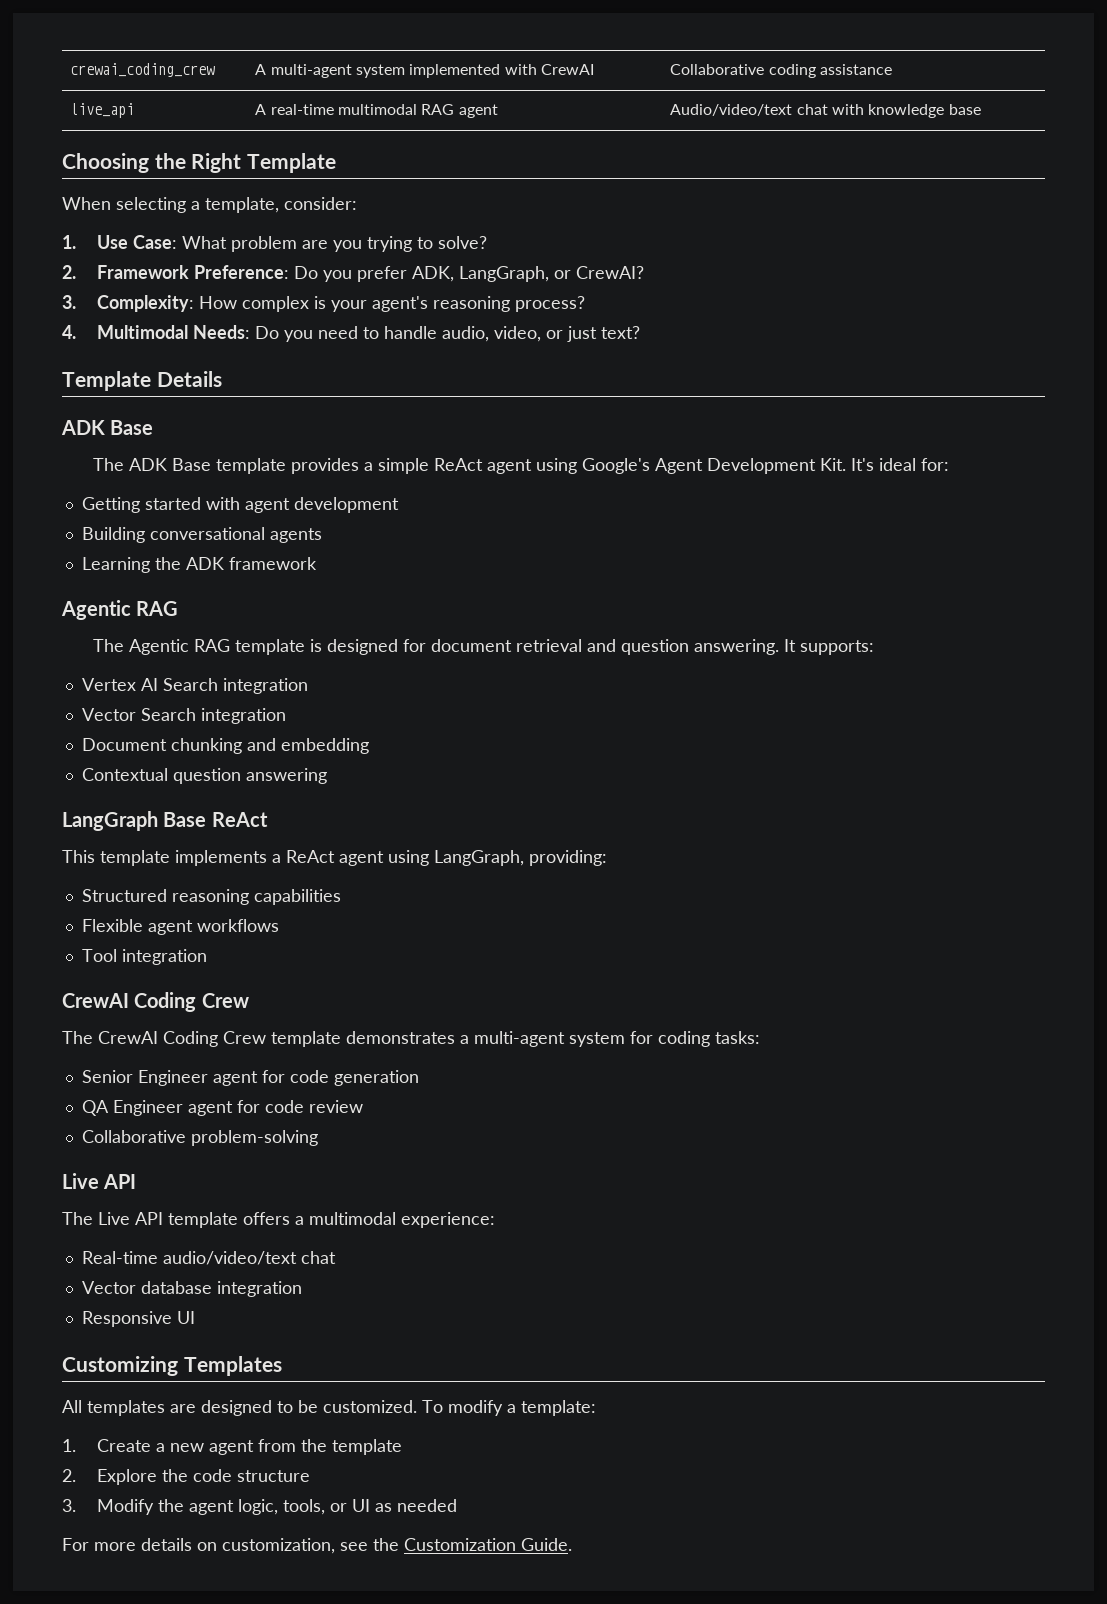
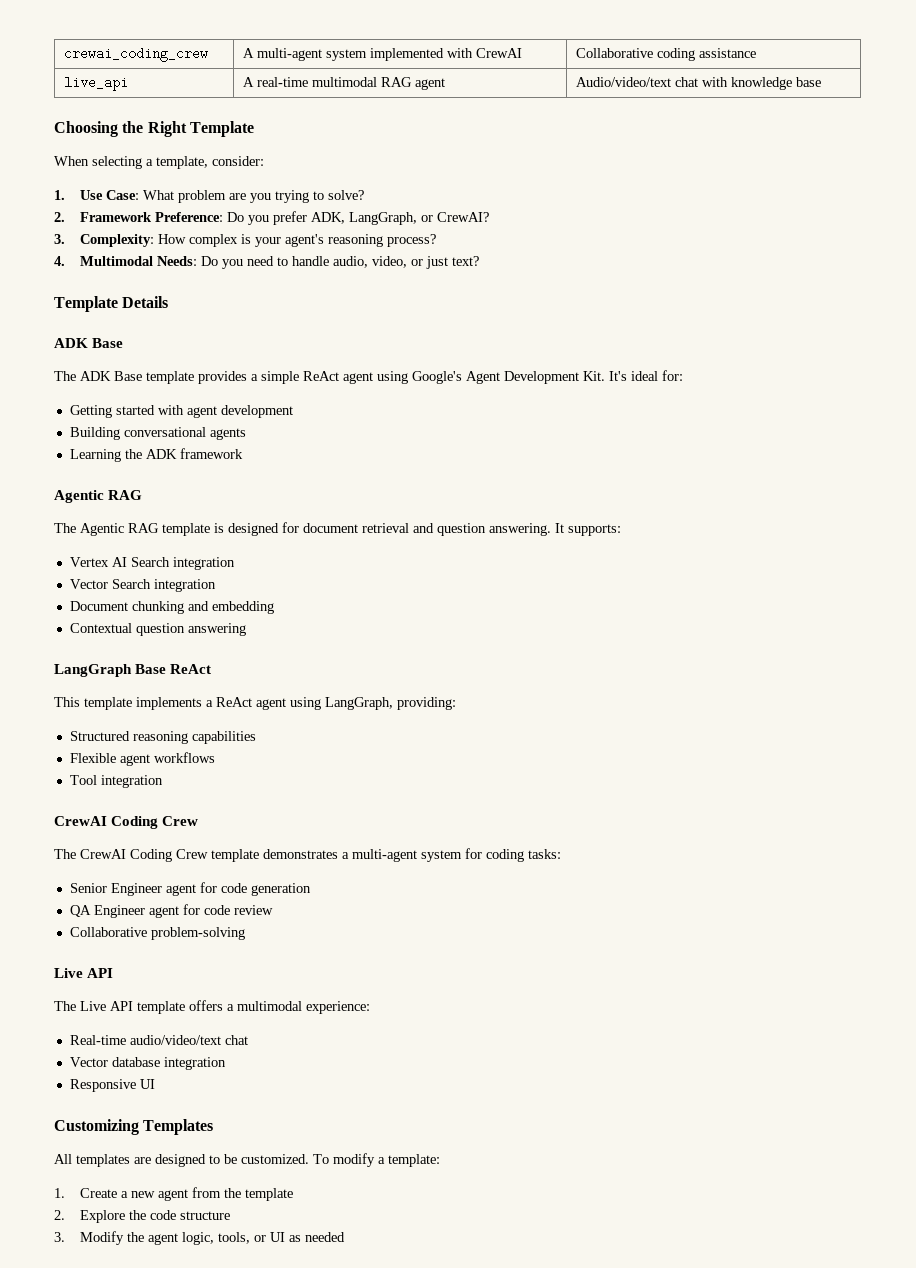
- For more details on customization, see the Customization Guide.

